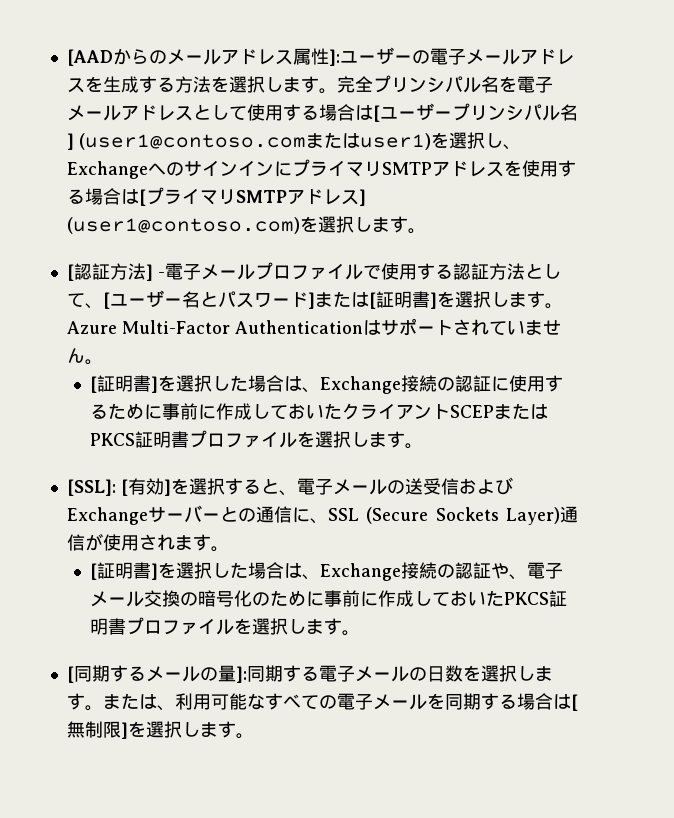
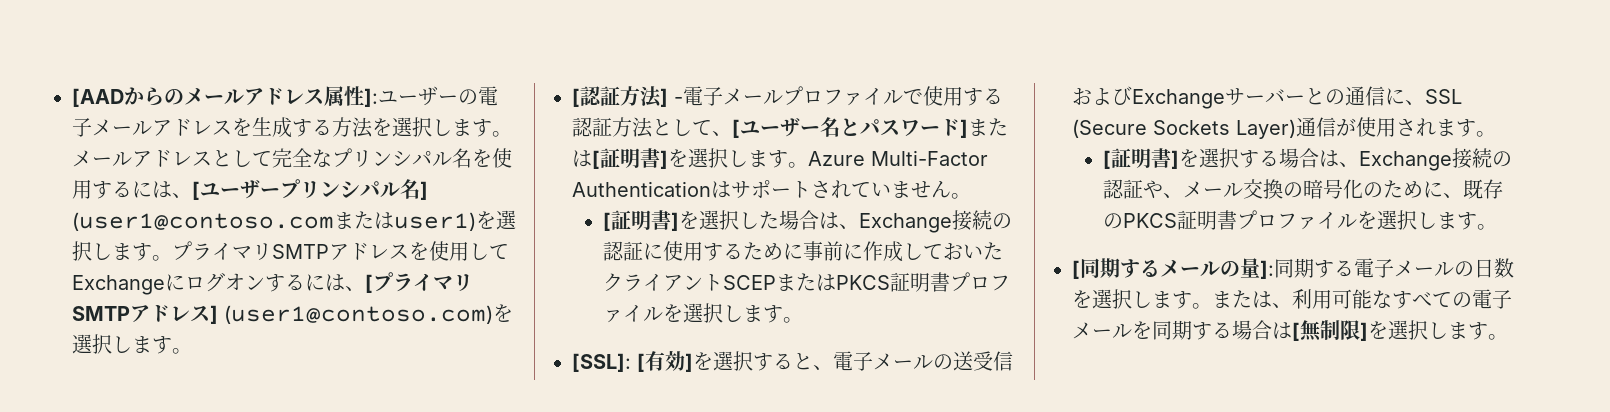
- 完全プリンシパル名を電子メールアドレスとして使用する場合は[ユーザープリンシパル名] (user1@contoso.comまたはuser1)を選択し、ExchangeへのサインインにプライマリSMTPアドレスを使用する場合は[プライマリSMTPアドレス] (user1@contoso.com)を選択します。
+ メールアドレスとして完全なプリンシパル名を使用するには、[ユーザープリンシパル名] (user1@contoso.comまたはuser1)を選択します。プライマリSMTPアドレスを使用してExchangeにログオンするには、[プライマリSMTPアドレス] (user1@contoso.com)を選択します。
- [証明書]を選択した場合は、Exchange接続の認証や、電子メール交換の暗号化のために事前に作成しておいたPKCS証明書プロファイルを選択します。
+ [証明書]を選択する場合は、Exchange接続の認証や、メール交換の暗号化のために、既存のPKCS証明書プロファイルを選択します。

